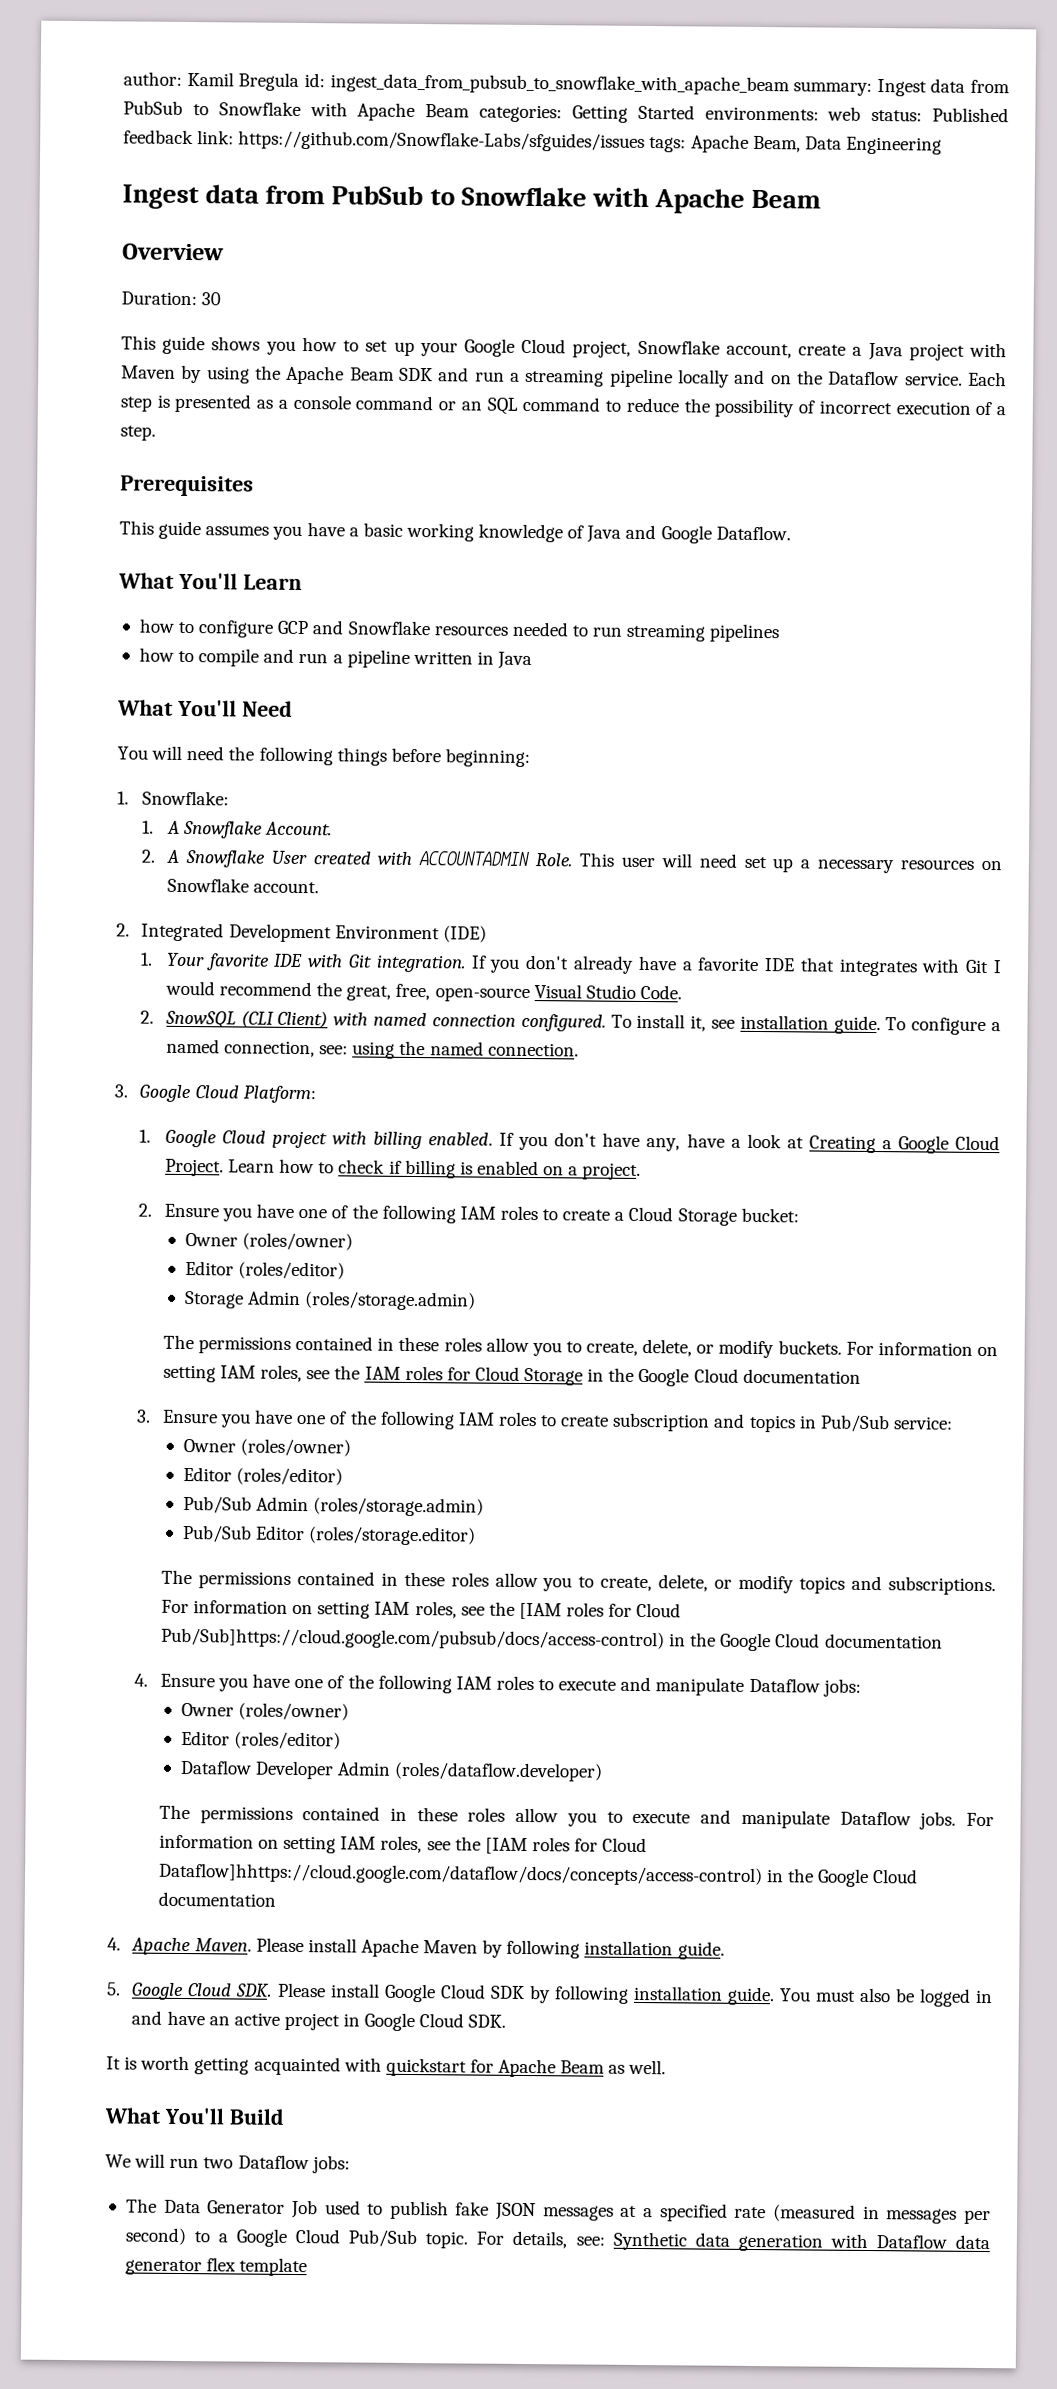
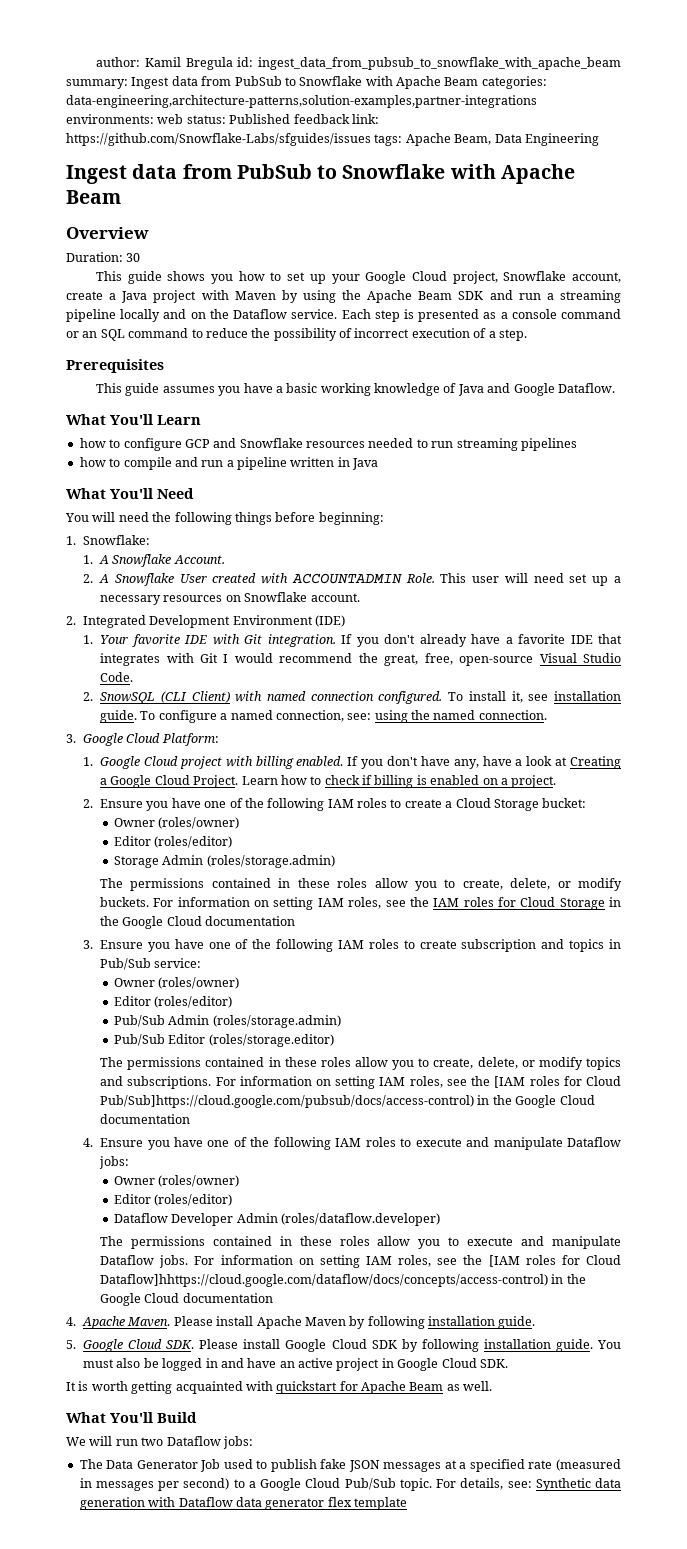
- author: Kamil Bregula id: ingest_data_from_pubsub_to_snowflake_with_apache_beam summary: Ingest data from PubSub to Snowflake with Apache Beam categories: Getting Started environments: web status: Published feedback link: https://github.com/Snowflake-Labs/sfguides/issues tags: Apache Beam, Data Engineering
+ author: Kamil Bregula id: ingest_data_from_pubsub_to_snowflake_with_apache_beam summary: Ingest data from PubSub to Snowflake with Apache Beam categories: data-engineering,architecture-patterns,solution-examples,partner-integrations environments: web status: Published feedback link: https://github.com/Snowflake-Labs/sfguides/issues tags: Apache Beam, Data Engineering

